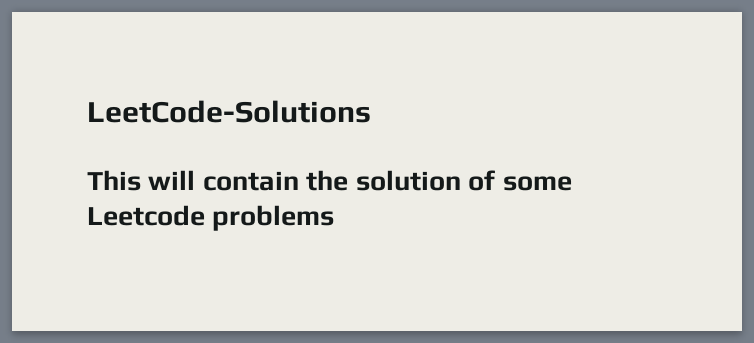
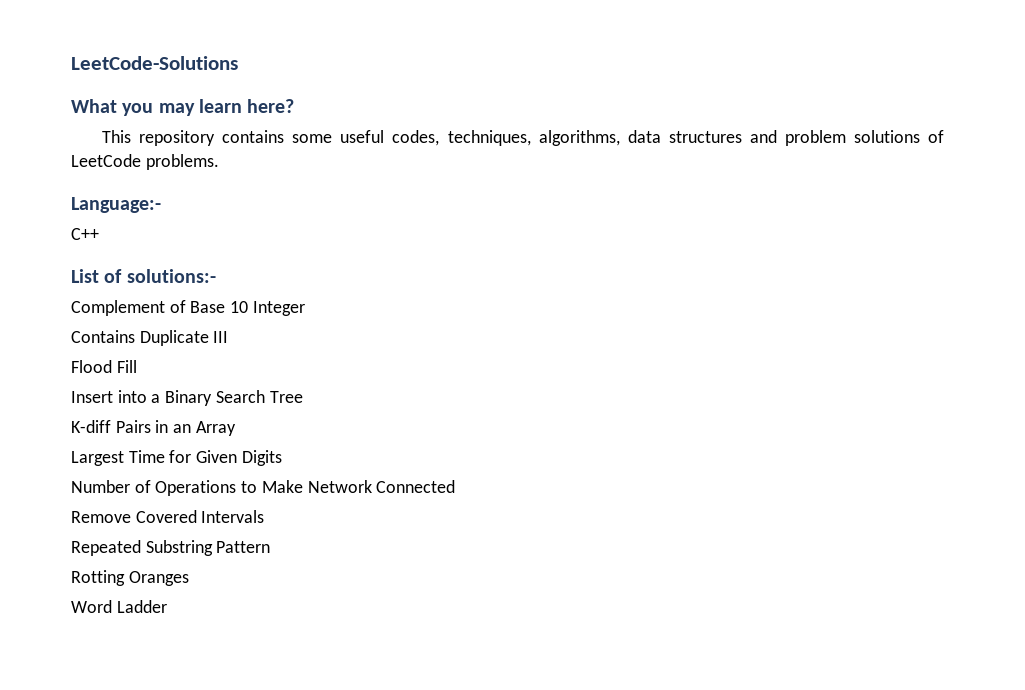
- This will contain the solution of some Leetcode problems
+ What you may learn here?
+ This repository contains some useful codes, techniques, algorithms, data structures and problem solutions of LeetCode problems.
+ Language:-
+ C++
+ List of solutions:-
+ Complement of Base 10 Integer
+ Contains Duplicate III
+ Flood Fill
+ Insert into a Binary Search Tree
+ K-diff Pairs in an Array
+ Largest Time for Given Digits
+ Number of Operations to Make Network Connected
+ Remove Covered Intervals
+ Repeated Substring Pattern
+ Rotting Oranges
+ Word Ladder

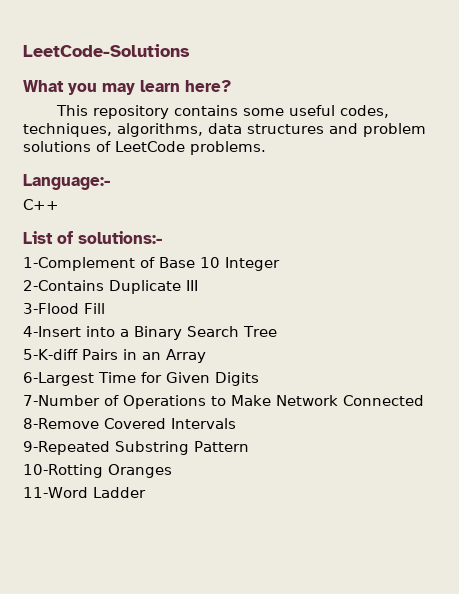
- Complement of Base 10 Integer
+ 1-Complement of Base 10 Integer
- Contains Duplicate III
+ 2-Contains Duplicate III
- Flood Fill
+ 3-Flood Fill
- Insert into a Binary Search Tree
+ 4-Insert into a Binary Search Tree
- K-diff Pairs in an Array
+ 5-K-diff Pairs in an Array
- Largest Time for Given Digits
+ 6-Largest Time for Given Digits
- Number of Operations to Make Network Connected
+ 7-Number of Operations to Make Network Connected
- Remove Covered Intervals
+ 8-Remove Covered Intervals
- Repeated Substring Pattern
+ 9-Repeated Substring Pattern
- Rotting Oranges
+ 10-Rotting Oranges
- Word Ladder
+ 11-Word Ladder

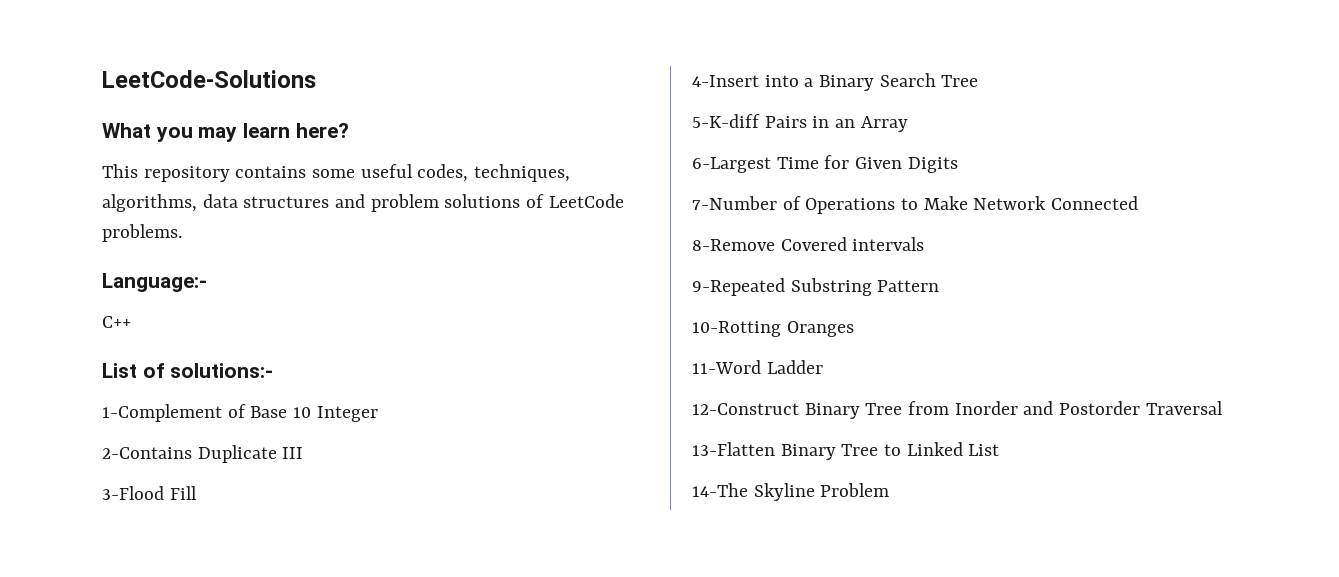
- 8-Remove Covered Intervals
+ 8-Remove Covered intervals
+ 12-Construct Binary Tree from Inorder and Postorder Traversal
+ 13-Flatten Binary Tree to Linked List
+ 14-The Skyline Problem

